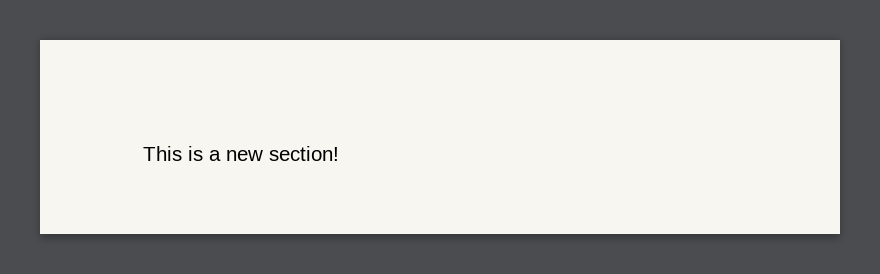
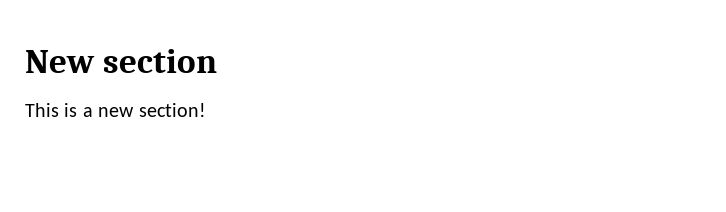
+ New section

